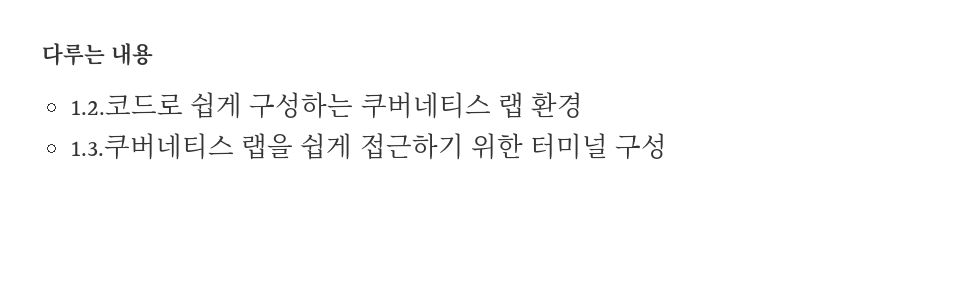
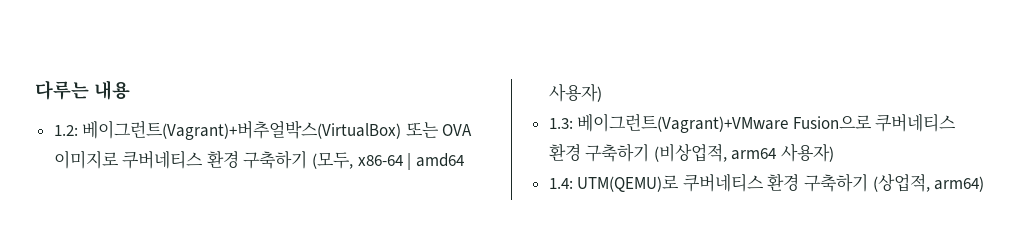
- 1.2.코드로 쉽게 구성하는 쿠버네티스 랩 환경
- 1.3.쿠버네티스 랩을 쉽게 접근하기 위한 터미널 구성
+ 1.2: 베이그런트(Vagrant)+버추얼박스(VirtualBox) 또는 OVA 이미지로 쿠버네티스 환경 구축하기 (모두, x86-64 | amd64 사용자)
+ 1.3: 베이그런트(Vagrant)+VMware Fusion으로 쿠버네티스 환경 구축하기 (비상업적, arm64 사용자)
+ 1.4: UTM(QEMU)로 쿠버네티스 환경 구축하기 (상업적, arm64)

